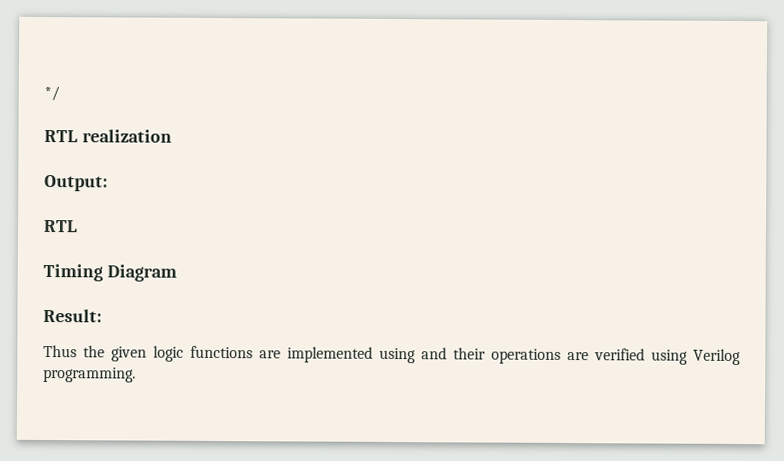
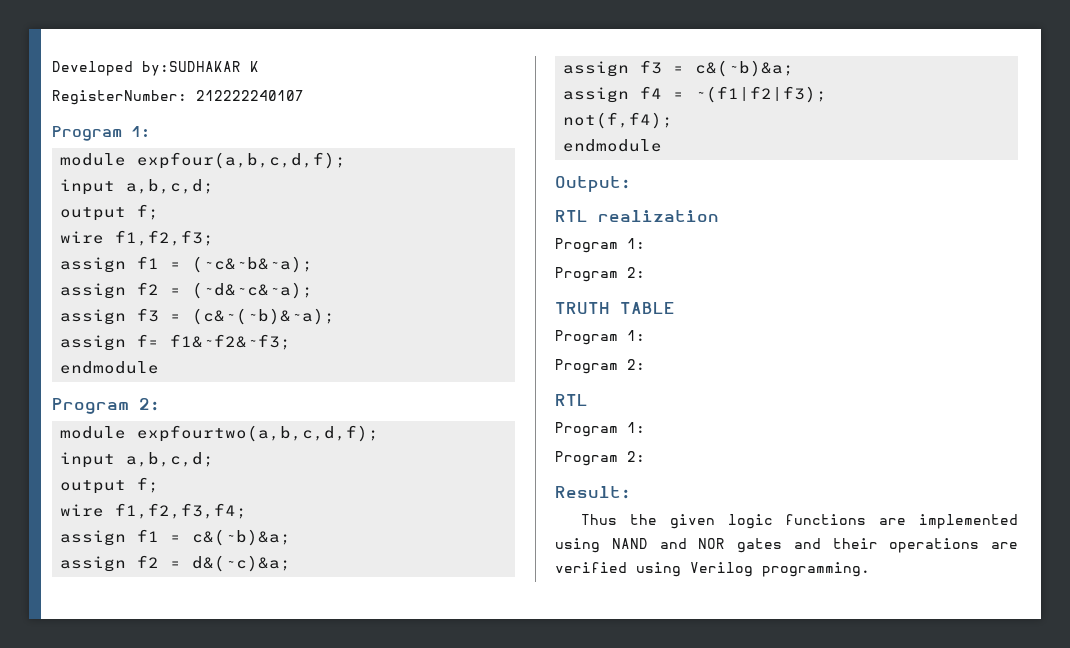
- */
+ Developed by:SUDHAKAR K
+ RegisterNumber: 212222240107
+ Program 1:
+ module expfour(a,b,c,d,f);
+ input a,b,c,d;
+ output f;
+ wire f1,f2,f3;
+ assign f1 = (~c&~b&~a);
+ assign f2 = (~d&~c&~a);
+ assign f3 = (c&~(~b)&~a);
+ assign f= f1&~f2&~f3;
+ endmodule
+ Program 2:
+ module expfourtwo(a,b,c,d,f);
+ input a,b,c,d;
+ output f;
+ wire f1,f2,f3,f4;
+ assign f1 = c&(~b)&a;
+ assign f2 = d&(~c)&a;
+ assign f3 = c&(~b)&a;
+ assign f4 = ~(f1|f2|f3);
+ not(f,f4);
+ endmodule
+ Output:
  RTL realization
- Output:
+ Program 1:
+ Program 2:
+ TRUTH TABLE
+ Program 1:
+ Program 2:
  RTL
- Timing Diagram
+ Program 1:
+ Program 2:
- Thus the given logic functions are implemented using and their operations are verified using Verilog programming.
+ Thus the given logic functions are implemented using NAND and NOR gates and their operations are verified using Verilog programming.

